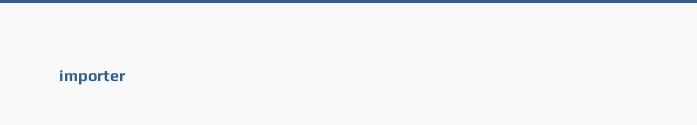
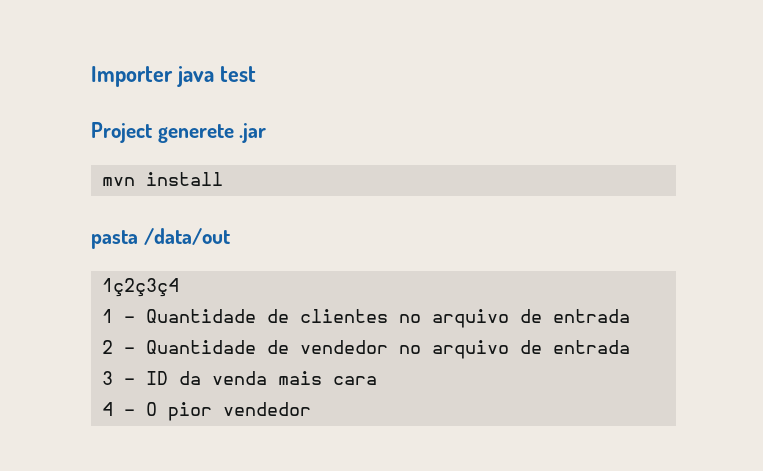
- importer
+ Importer java test
+ Project generete .jar
+ mvn install
+ pasta /data/out
+ 1ç2ç3ç4
+ 1 - Quantidade de clientes no arquivo de entrada
+ 2 - Quantidade de vendedor no arquivo de entrada
+ 3 - ID da venda mais cara
+ 4 - O pior vendedor

